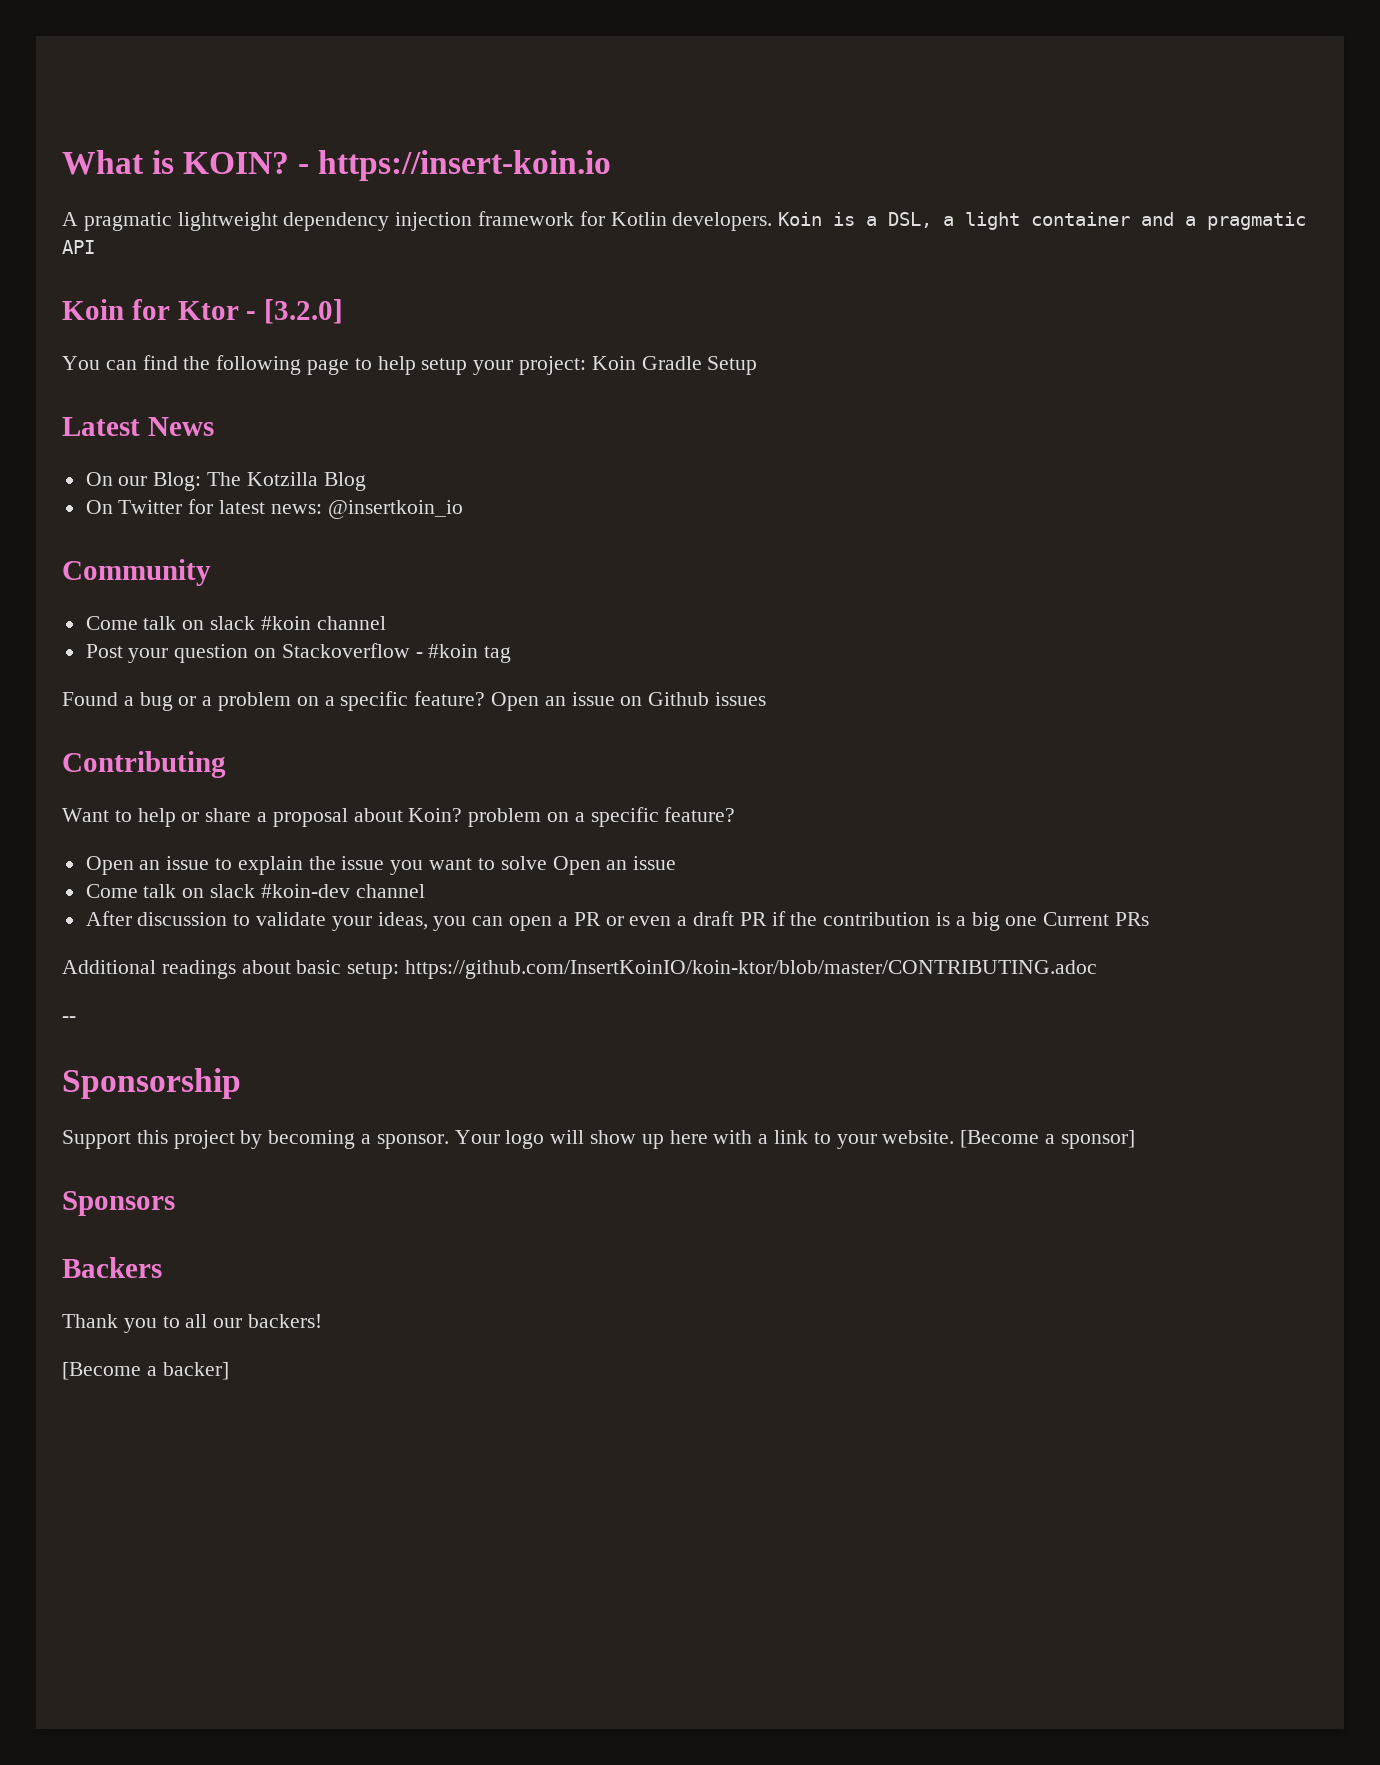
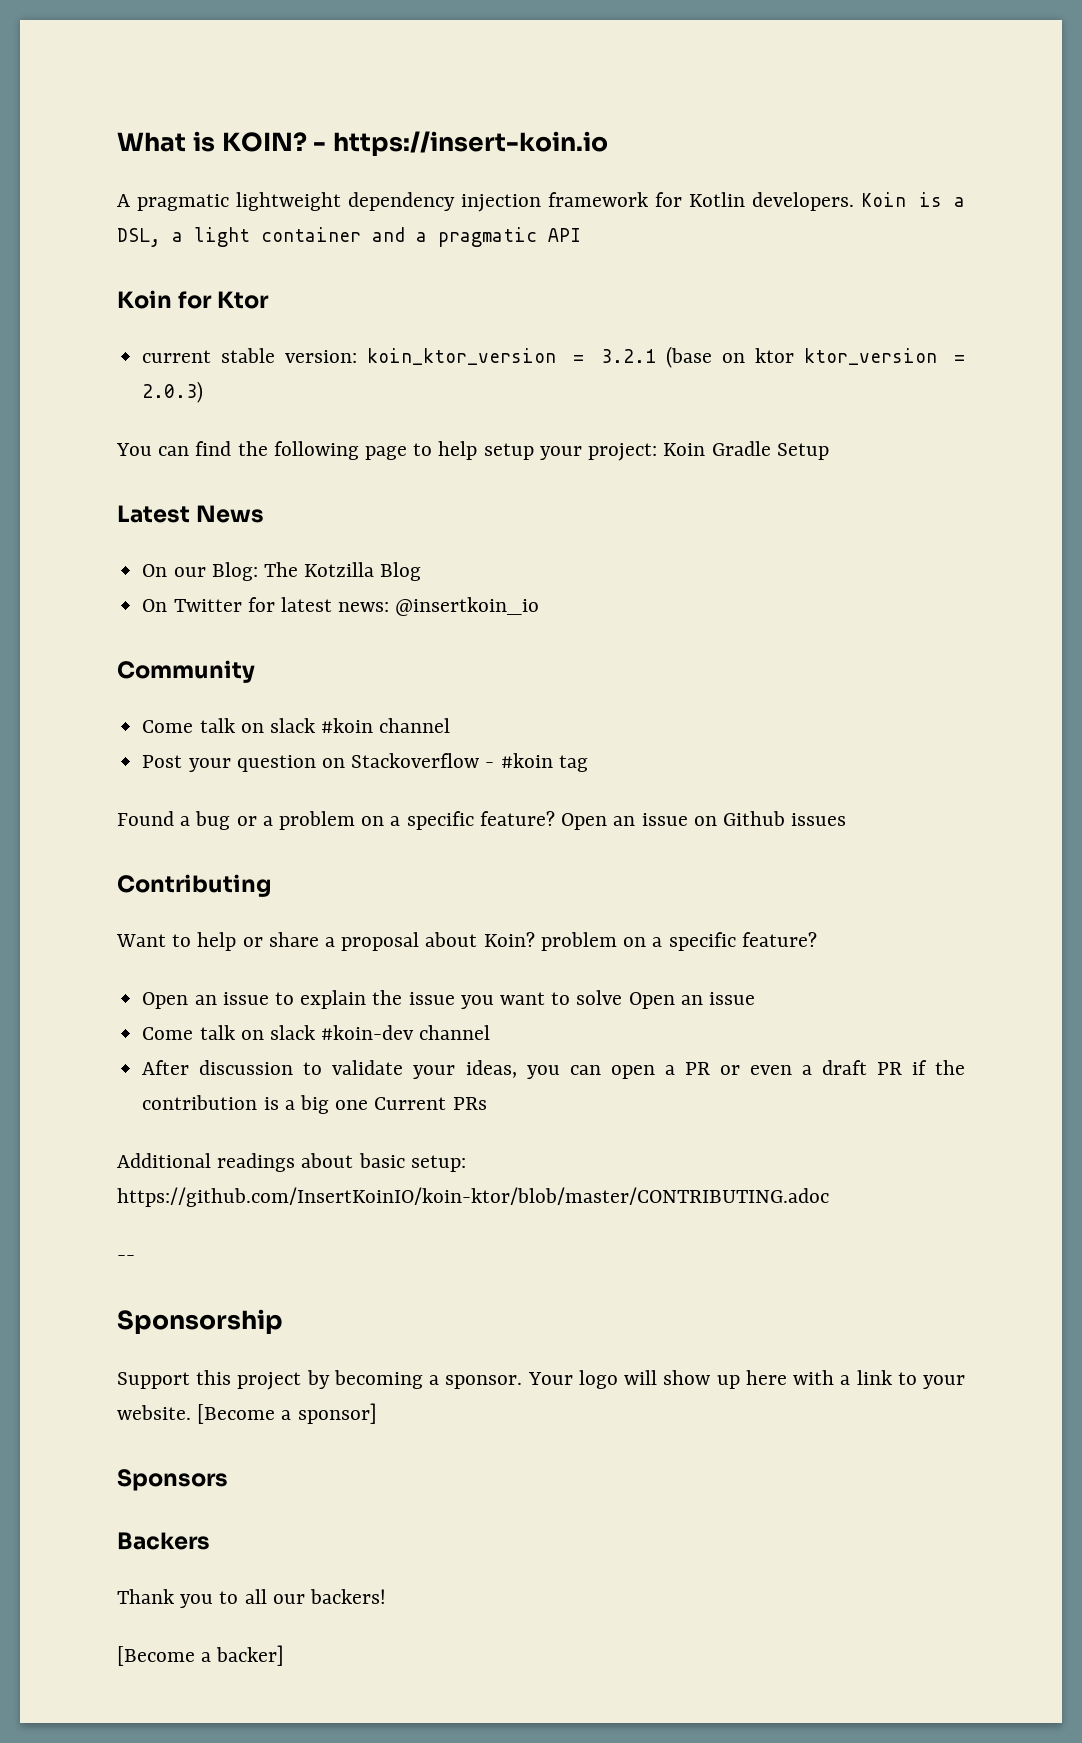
- Koin for Ktor - [3.2.0]
+ Koin for Ktor
+ current stable version: koin_ktor_version = 3.2.1 (base on ktor ktor_version = 2.0.3)

